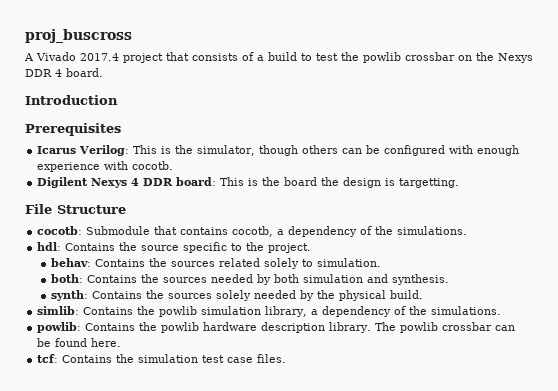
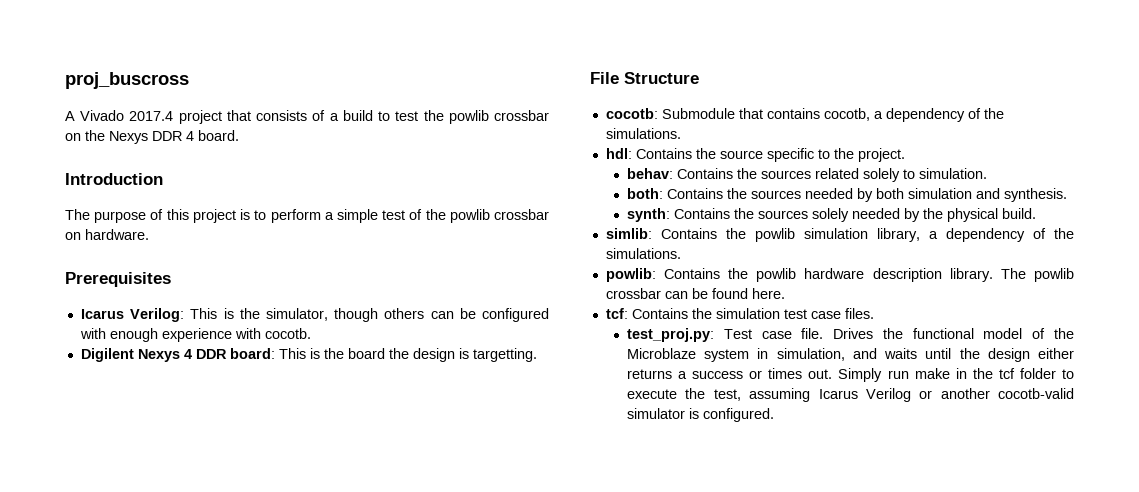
+ The purpose of this project is to perform a simple test of the powlib crossbar on hardware.
+ test_proj.py: Test case file. Drives the functional model of the Microblaze system in simulation, and waits until the design either returns a success or times out. Simply run make in the tcf folder to execute the test, assuming Icarus Verilog or another cocotb-valid simulator is configured.

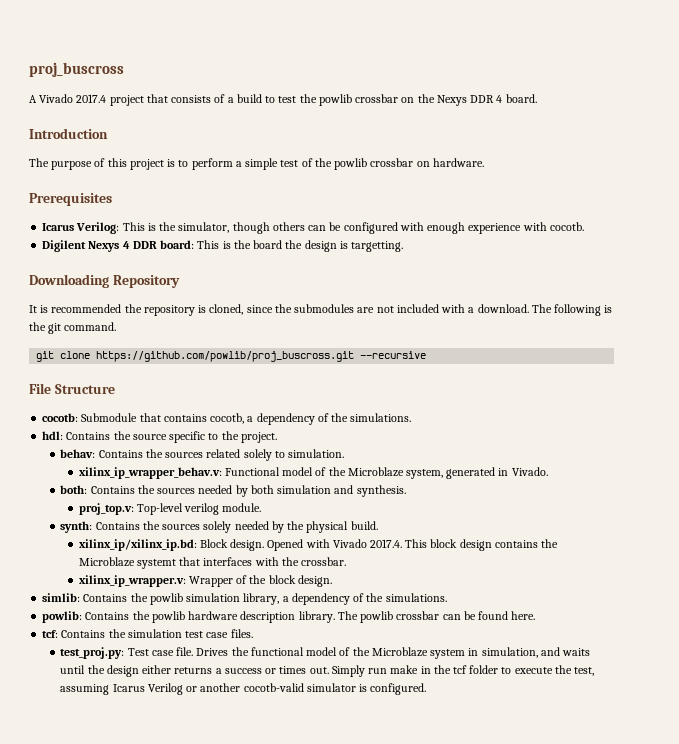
+ Downloading Repository
+ It is recommended the repository is cloned, since the submodules are not included with a download. The following is the git command.
+ git clone https://github.com/powlib/proj_buscross.git --recursive
+ xilinx_ip_wrapper_behav.v: Functional model of the Microblaze system, generated in Vivado.
+ proj_top.v: Top-level verilog module.
+ xilinx_ip/xilinx_ip.bd: Block design. Opened with Vivado 2017.4. This block design contains the Microblaze systemt that interfaces with the crossbar.
+ xilinx_ip_wrapper.v: Wrapper of the block design.

